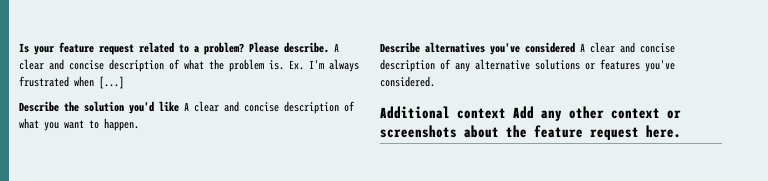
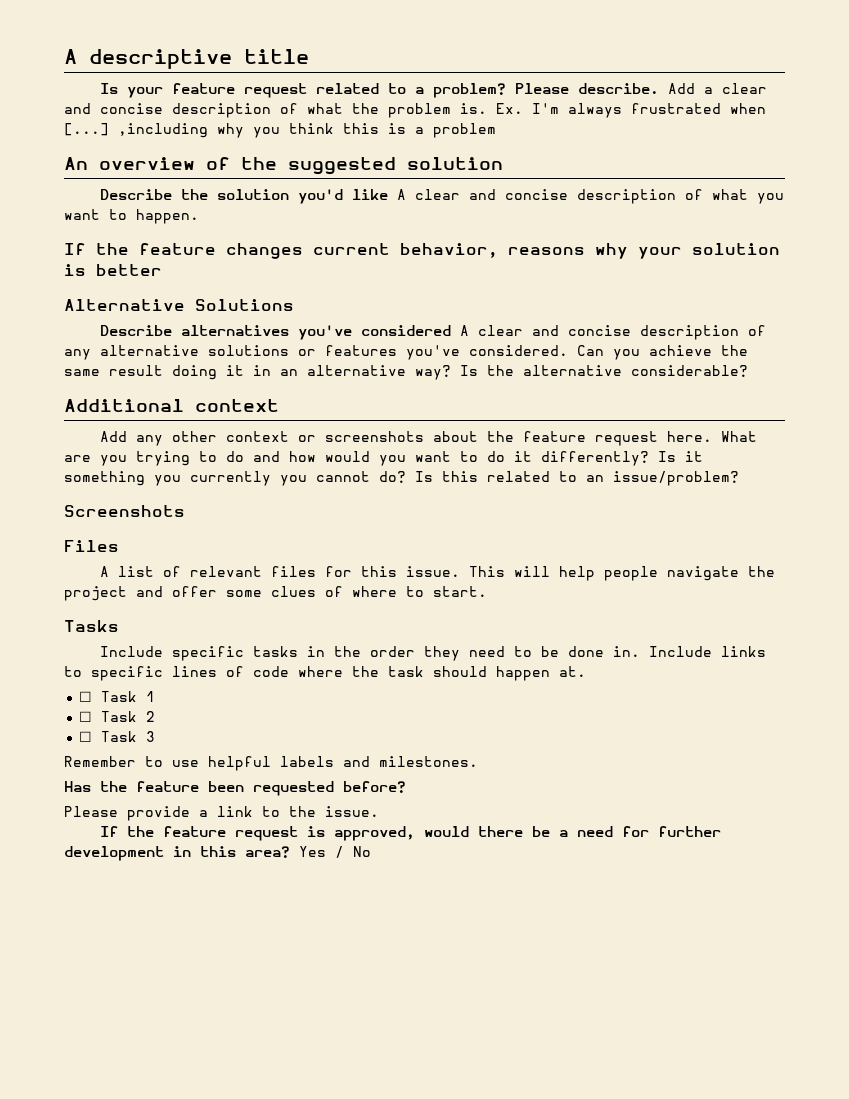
+ A descriptive title
- A clear and concise description of what the problem is.
+ Add a clear and concise description of what the problem is.
- Ex. I'm always frustrated when [...]
+ Ex. I'm always frustrated when [...] ,including why you think this is a problem
+ An overview of the suggested solution
+ If the feature changes current behavior, reasons why your solution is better
+ Alternative Solutions
+ Can you achieve the same result doing it in an alternative way? Is the alternative considerable?
- Additional context Add any other context or screenshots about the feature request here.
+ Additional context
+ Add any other context or screenshots about the feature request here.
+ What are you trying to do and how would you want to do it differently? Is it something you currently you cannot do? Is this related to an issue/problem?
+ Screenshots
+ Files
+ A list of relevant files for this issue. This will help people navigate the project and offer some clues of where to start.
+ Tasks
+ Include specific tasks in the order they need to be done in. Include links to specific lines of code where the task should happen at.
+ ☐ Task 1
+ ☐ Task 2
+ ☐ Task 3
+ Remember to use helpful labels and milestones.
+ Has the feature been requested before?
+ Please provide a link to the issue.
+ If the feature request is approved, would there be a need for further development in this area? Yes / No

